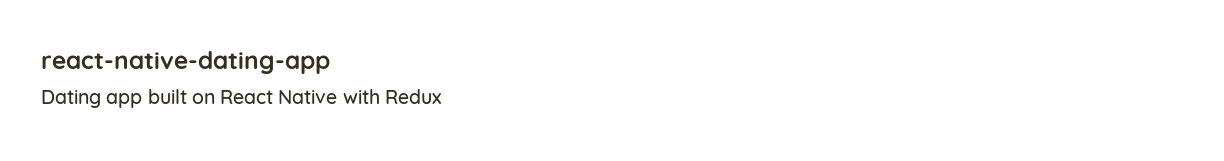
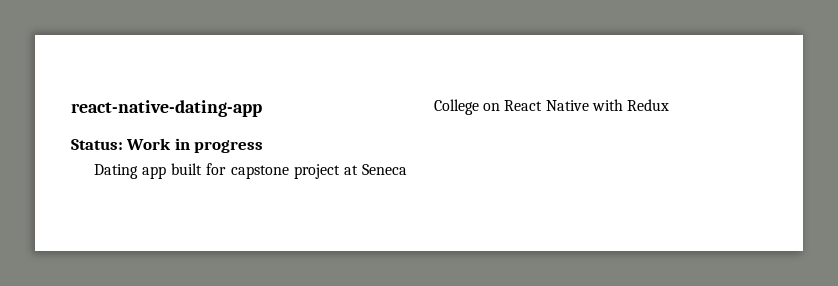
+ Status: Work in progress
- Dating app built on React Native with Redux
+ Dating app built for capstone project at Seneca College on React Native with Redux

